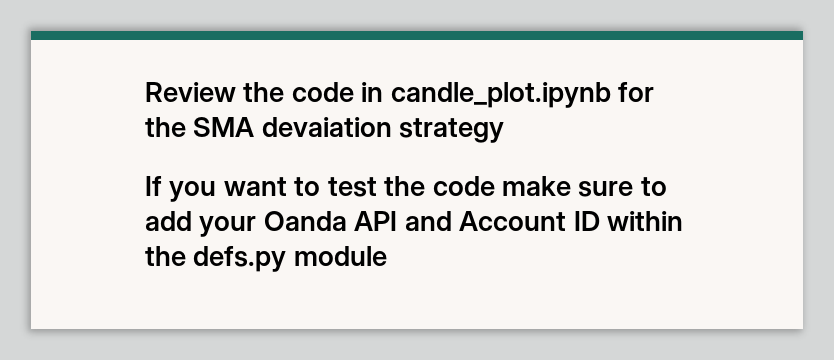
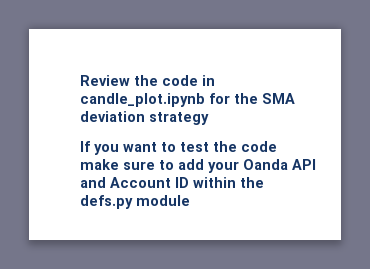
- Review the code in candle_plot.ipynb for the SMA devaiation strategy
+ Review the code in candle_plot.ipynb for the SMA deviation strategy

